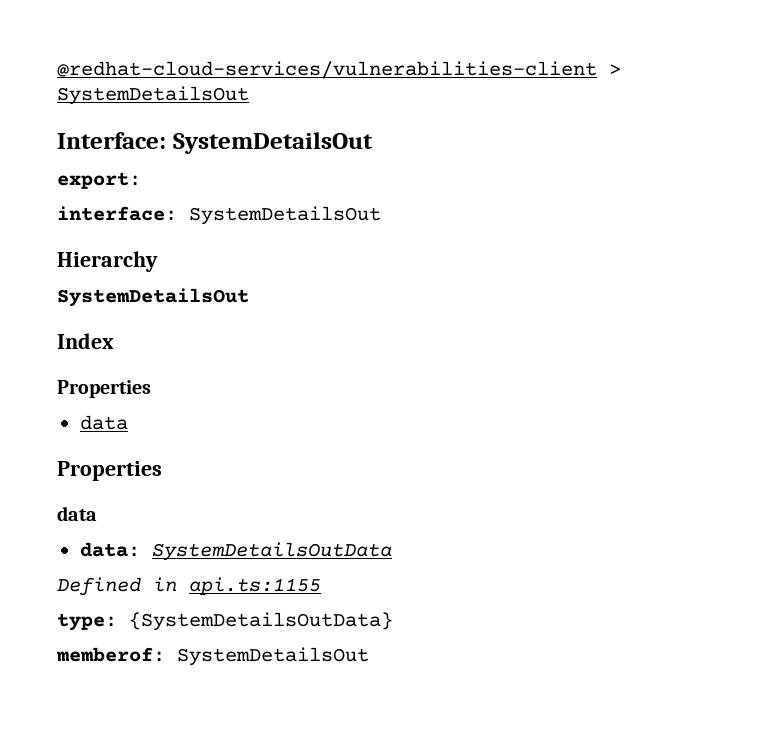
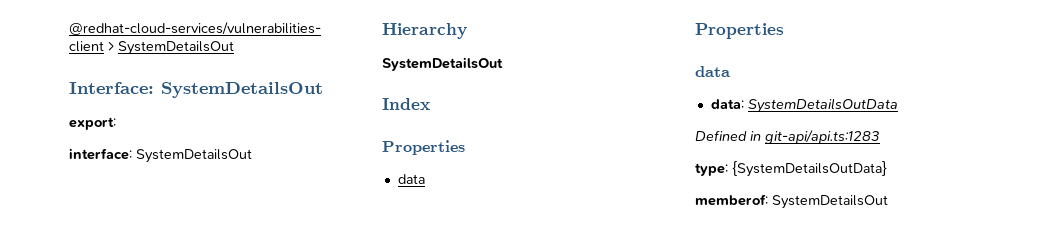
- Defined in api.ts:1155
+ Defined in git-api/api.ts:1283

